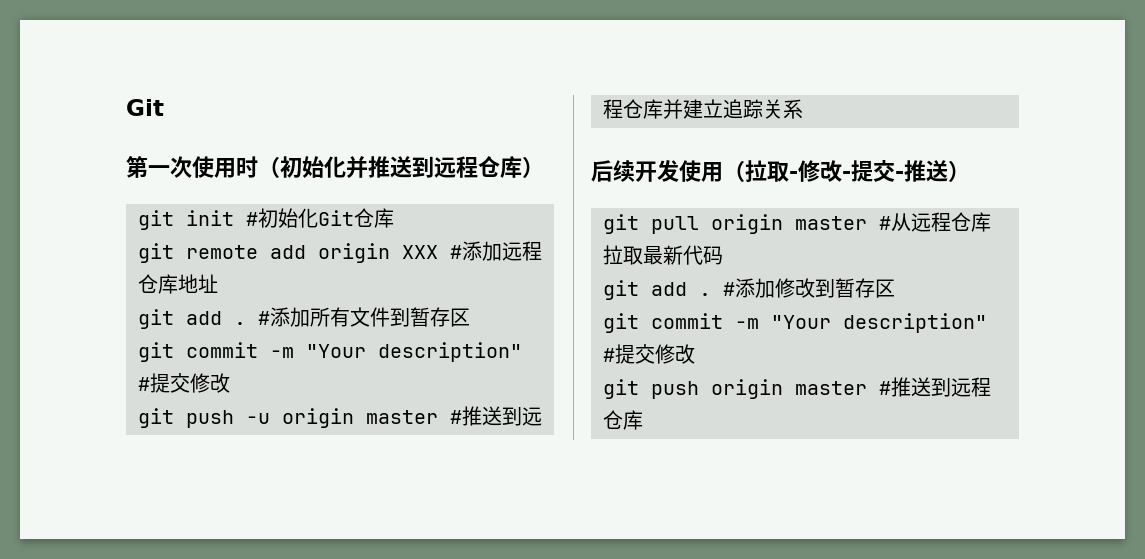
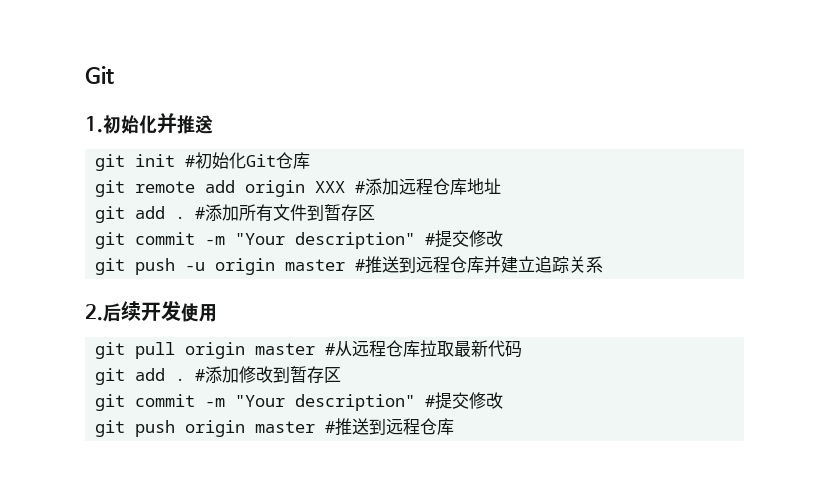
- 第一次使用时（初始化并推送到远程仓库）
+ 1.初始化并推送
- 后续开发使用（拉取-修改-提交-推送）
+ 2.后续开发使用

